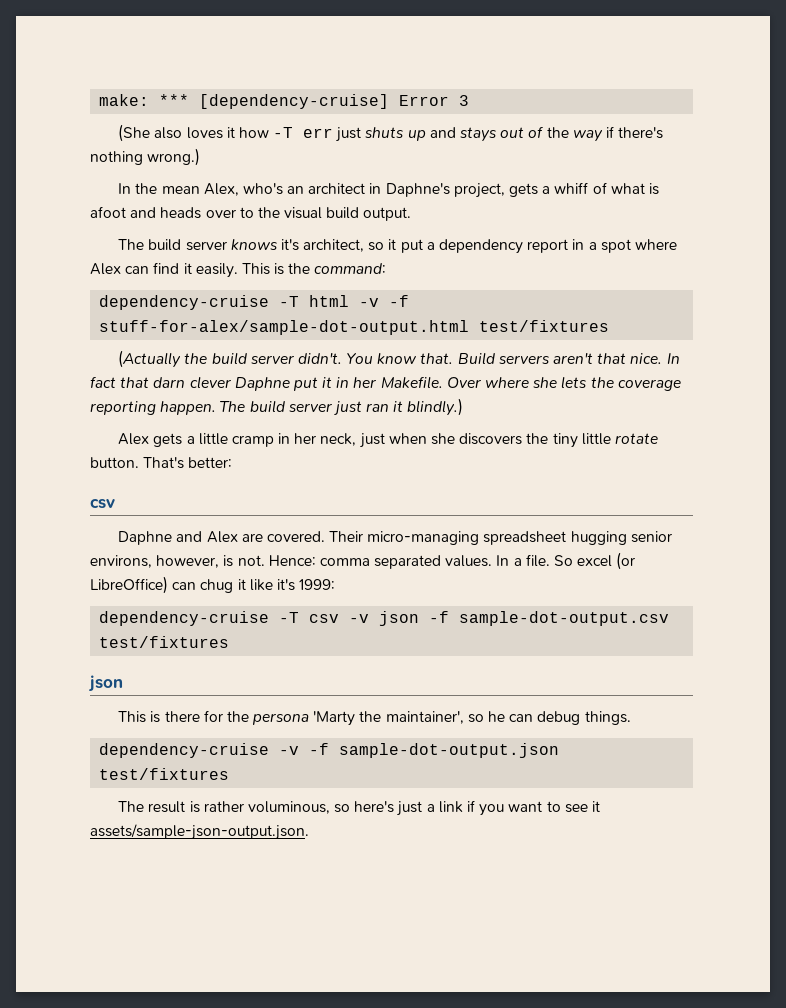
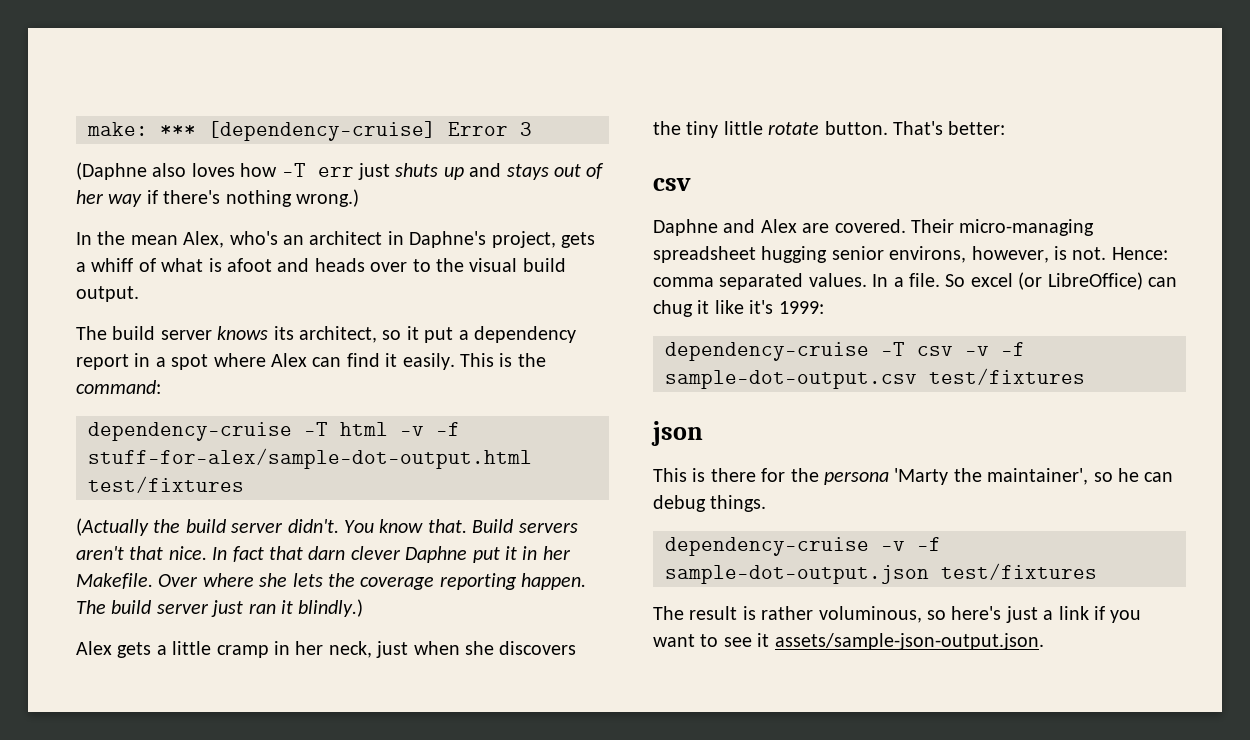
- (She also loves it how -T err just shuts up and stays out of the way if there's nothing wrong.)
+ (Daphne also loves how -T err just shuts up and stays out of her way if there's nothing wrong.)
- The build server knows it's architect, so it put a dependency report in a spot where Alex can find it easily.
+ The build server knows its architect, so it put a dependency report in a spot where Alex can find it easily.
- dependency-cruise -T csv -v json -f sample-dot-output.csv test/fixtures
+ dependency-cruise -T csv -v -f sample-dot-output.csv test/fixtures

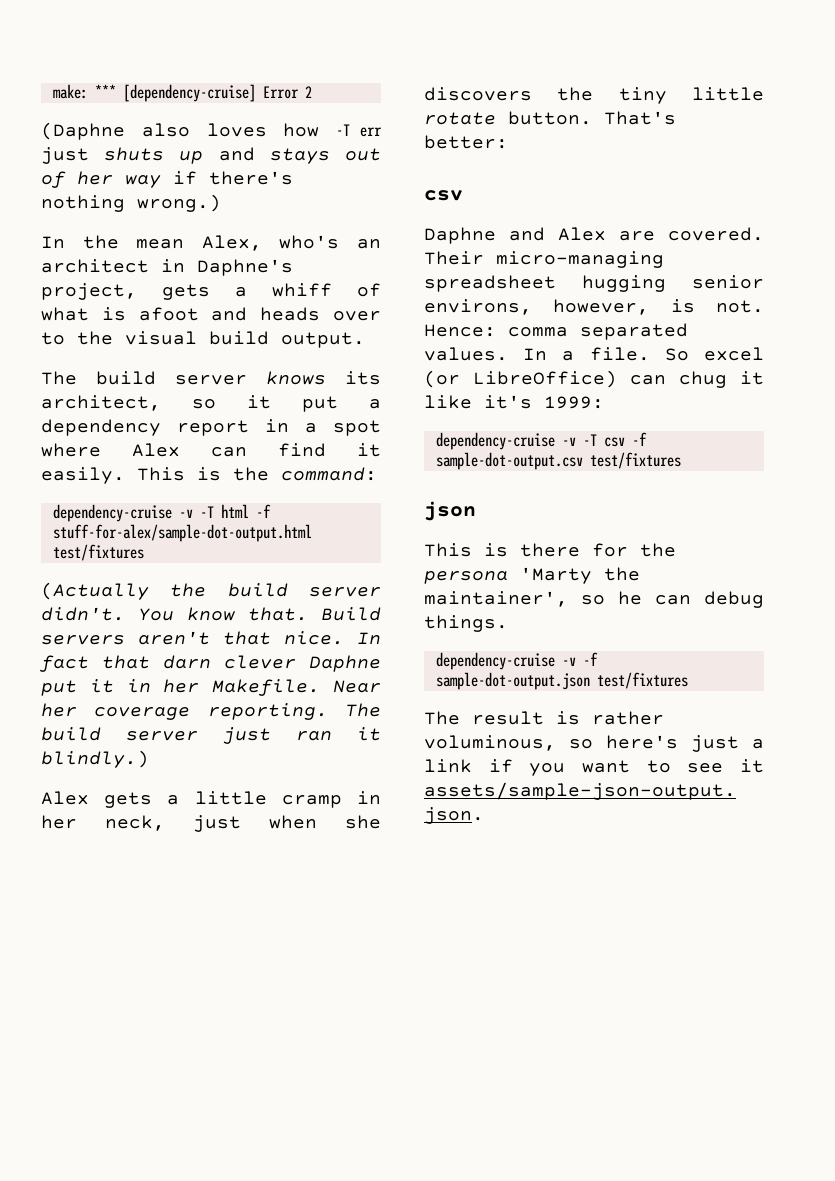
- make: *** [dependency-cruise] Error 3
+ make: *** [dependency-cruise] Error 2
- dependency-cruise -T html -v -f stuff-for-alex/sample-dot-output.html test/fixtures
+ dependency-cruise -v -T html -f stuff-for-alex/sample-dot-output.html test/fixtures
- Over where she lets the coverage reporting happen.
+ Near her coverage reporting.
- dependency-cruise -T csv -v -f sample-dot-output.csv test/fixtures
+ dependency-cruise -v -T csv -f sample-dot-output.csv test/fixtures

